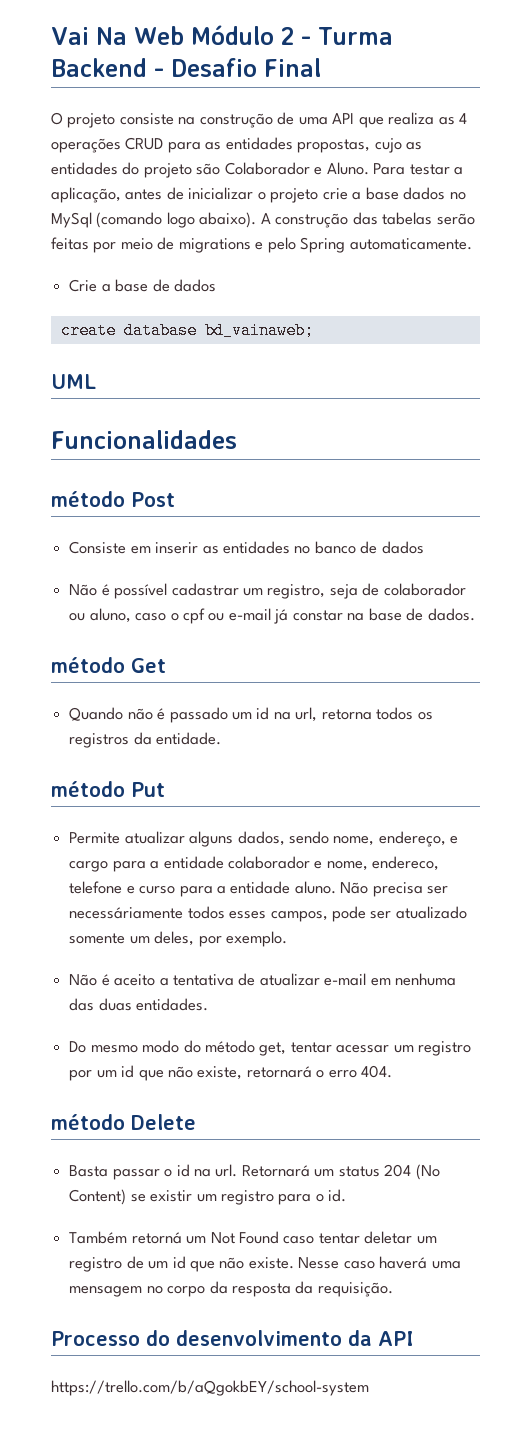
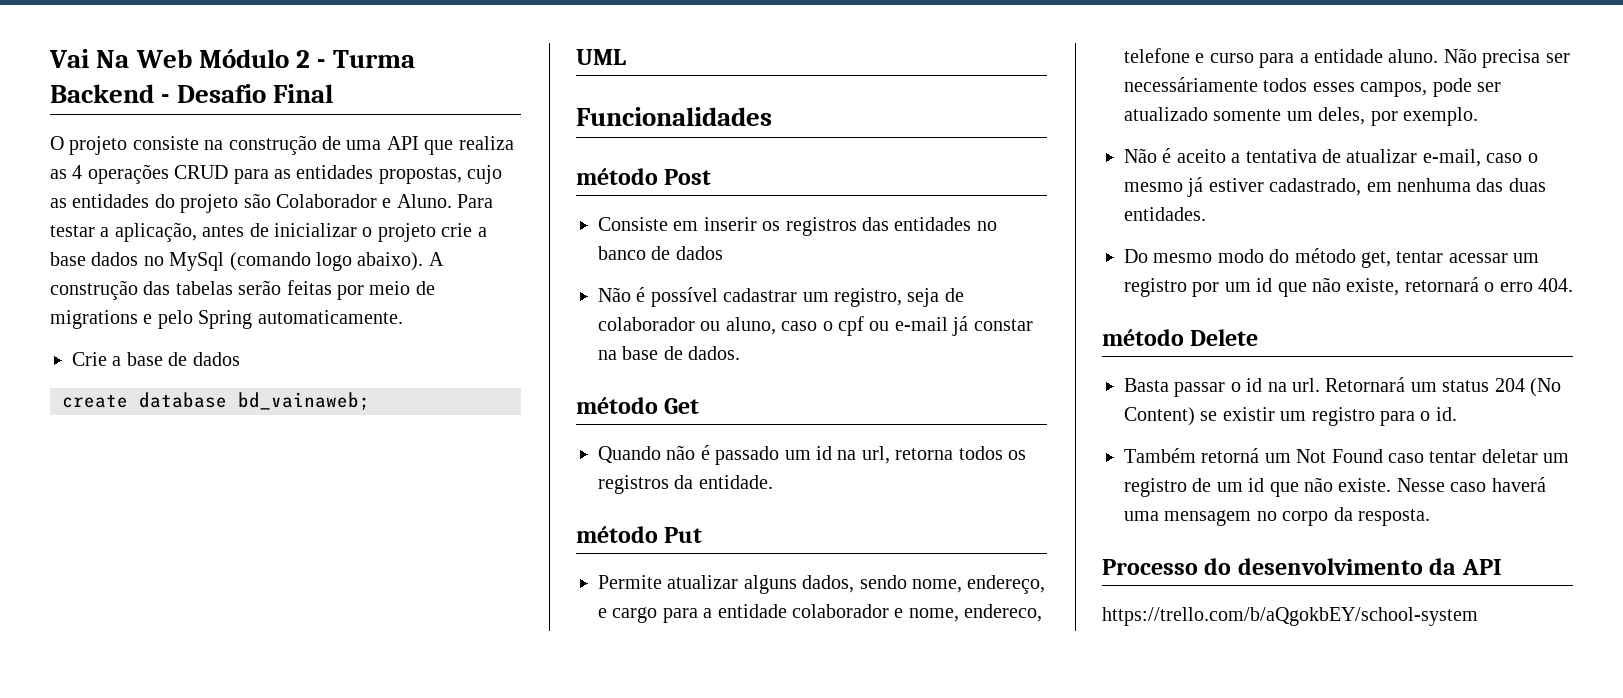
- Consiste em inserir as entidades no banco de dados
+ Consiste em inserir os registros das entidades no banco de dados
- Não é aceito a tentativa de atualizar e-mail em nenhuma das duas entidades.
+ Não é aceito a tentativa de atualizar e-mail, caso o mesmo já estiver cadastrado, em nenhuma das duas entidades.
- Nesse caso haverá uma mensagem no corpo da resposta da requisição.
+ Nesse caso haverá uma mensagem no corpo da resposta.

